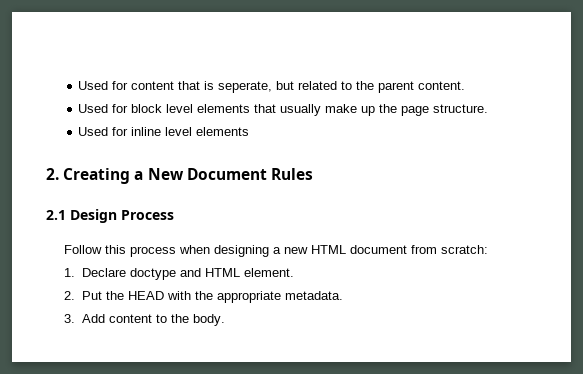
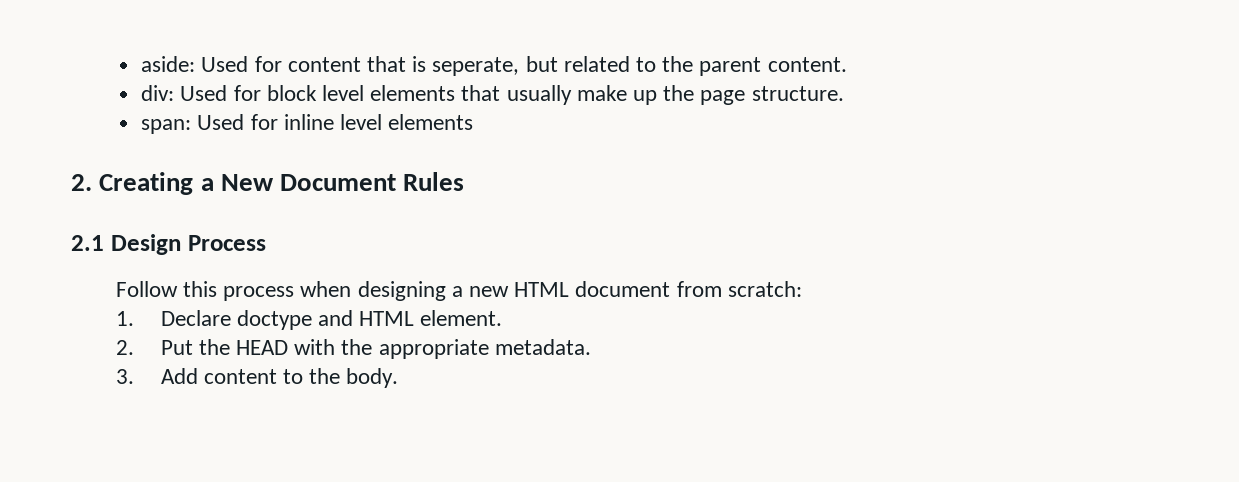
- Used for content that is seperate, but related to the parent content.
+ aside: Used for content that is seperate, but related to the parent content.
- Used for block level elements that usually make up the page structure.
+ div: Used for block level elements that usually make up the page structure.
- Used for inline level elements
+ span: Used for inline level elements

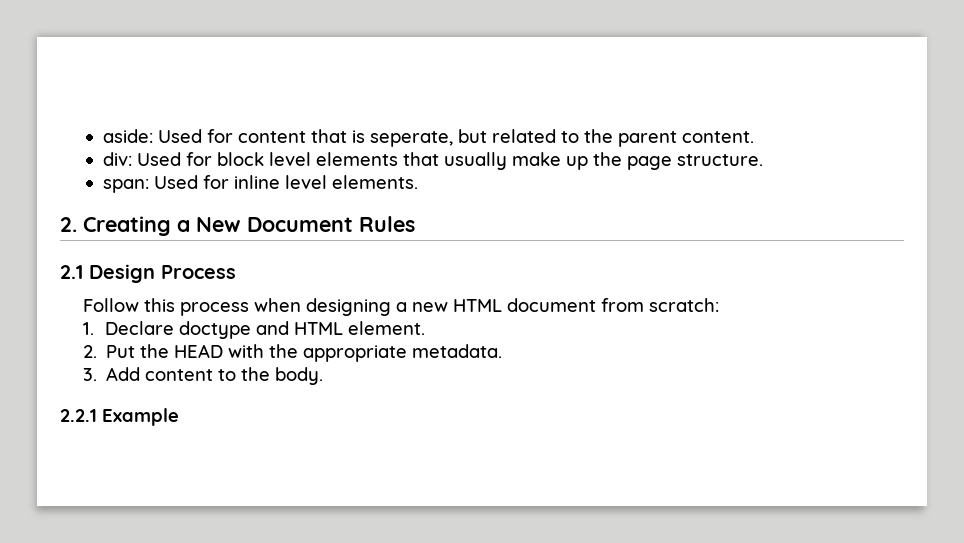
- span: Used for inline level elements
+ span: Used for inline level elements.
+ 2.2.1 Example

